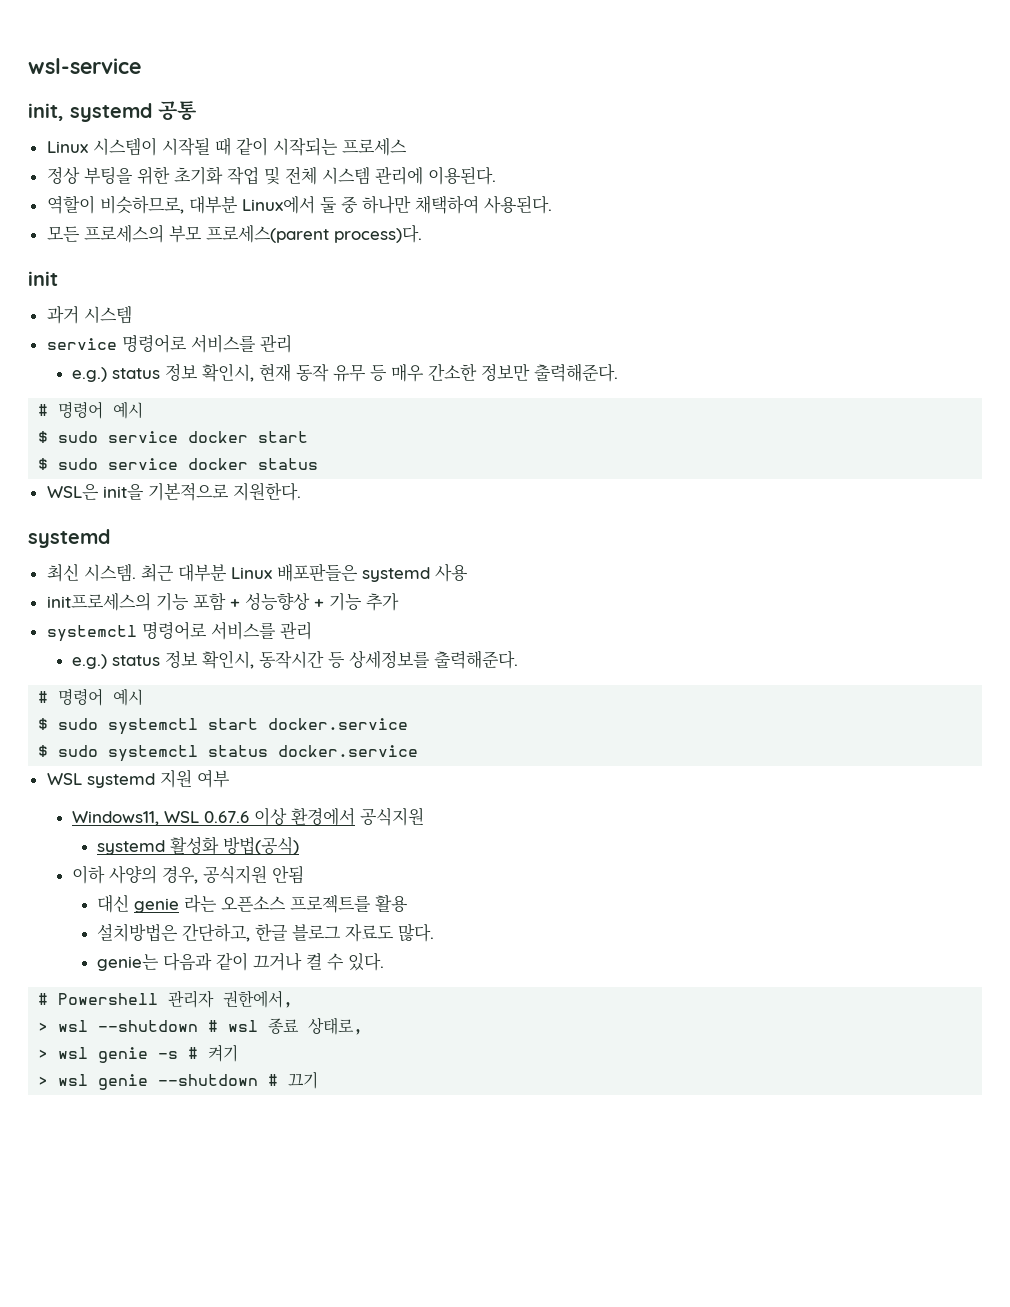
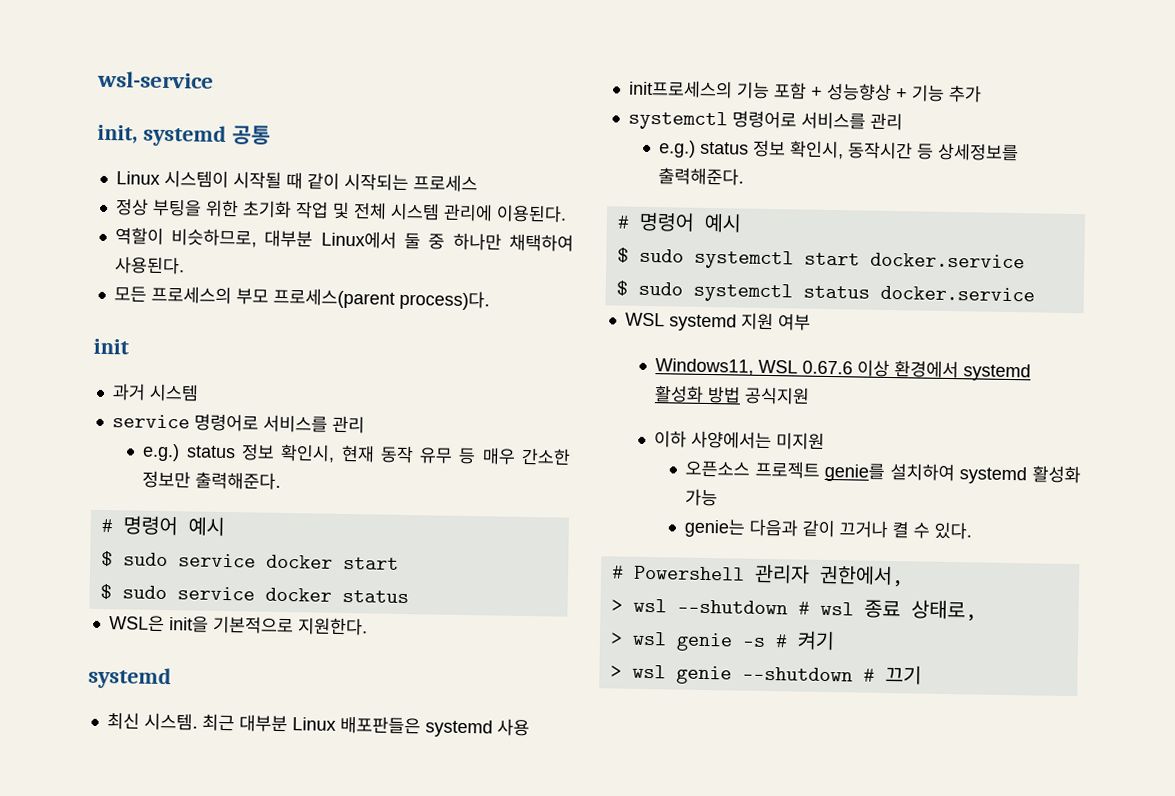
- Windows11, WSL 0.67.6 이상 환경에서 공식지원
- systemd 활성화 방법(공식)
- 이하 사양의 경우, 공식지원 안됨
- 대신 genie 라는 오픈소스 프로젝트를 활용
- 설치방법은 간단하고, 한글 블로그 자료도 많다.
+ Windows11, WSL 0.67.6 이상 환경에서 systemd 활성화 방법 공식지원
+ 이하 사양에서는 미지원
+ 오픈소스 프로젝트 genie를 설치하여 systemd 활성화 가능

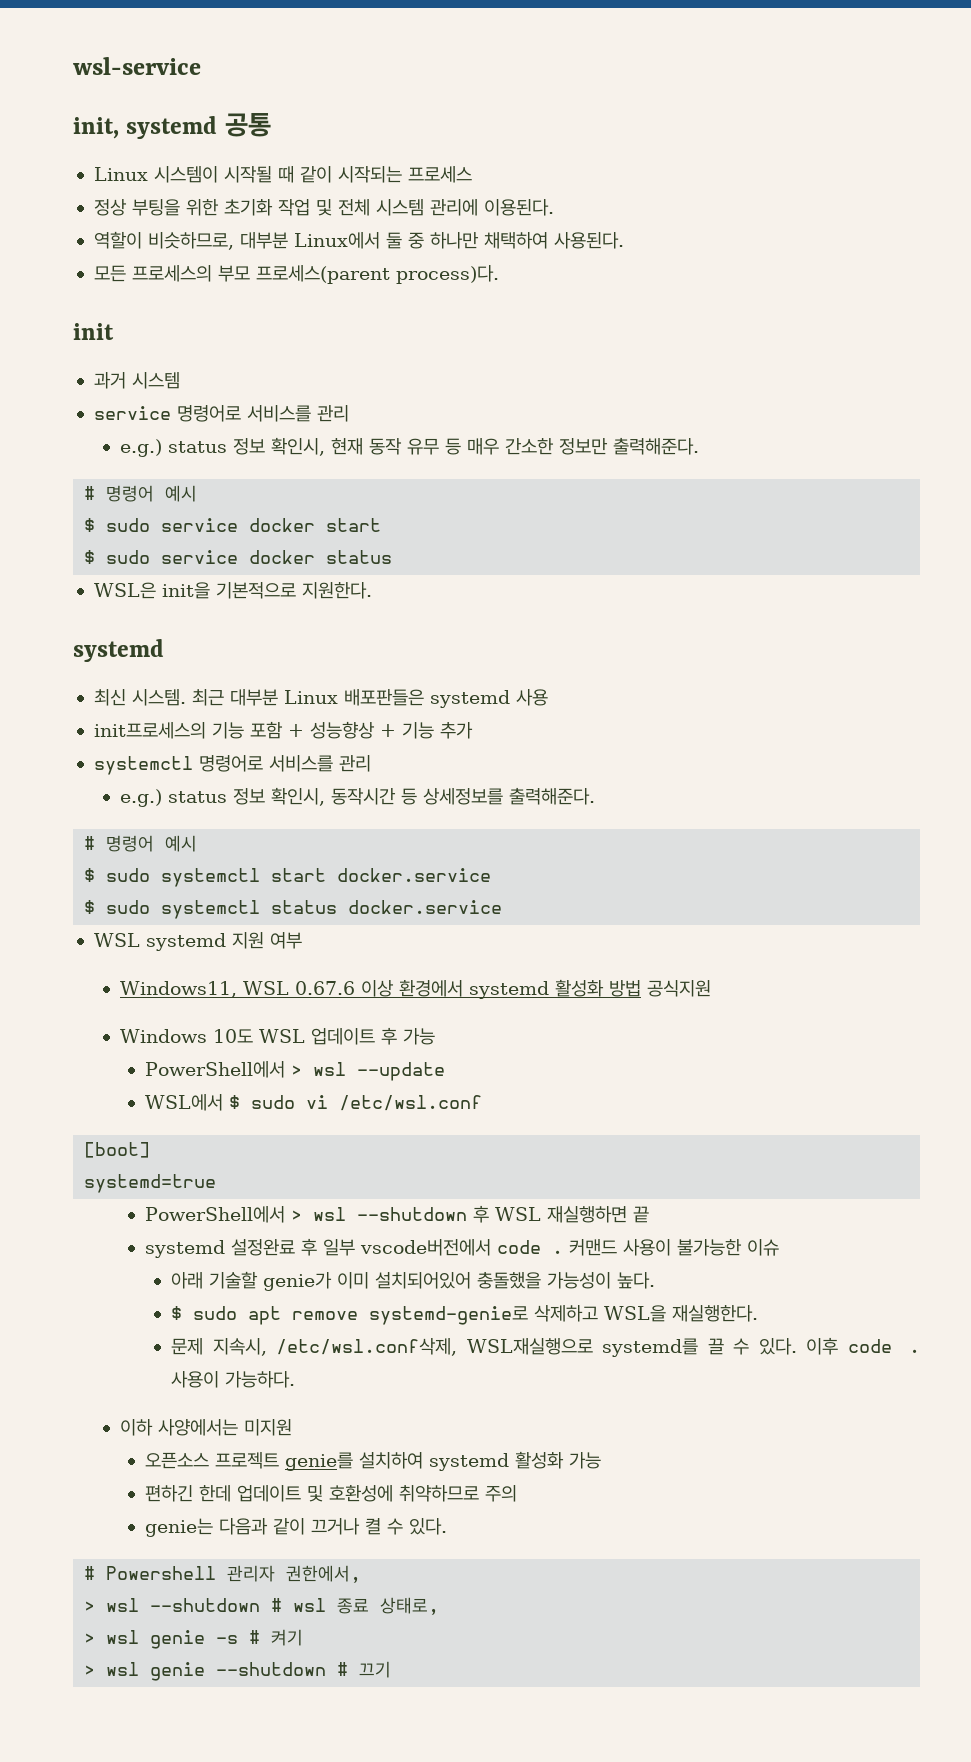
+ Windows 10도 WSL 업데이트 후 가능
+ PowerShell에서 > wsl --update
+ WSL에서 $ sudo vi /etc/wsl.conf
+ [boot]
+ systemd=true
+ PowerShell에서 > wsl --shutdown 후 WSL 재실행하면 끝
+ systemd 설정완료 후 일부 vscode버전에서 code . 커맨드 사용이 불가능한 이슈
+ 아래 기술할 genie가 이미 설치되어있어 충돌했을 가능성이 높다.
+ $ sudo apt remove systemd-genie로 삭제하고 WSL을 재실행한다.
+ 문제 지속시, /etc/wsl.conf삭제, WSL재실행으로 systemd를 끌 수 있다. 이후 code . 사용이 가능하다.
+ 편하긴 한데 업데이트 및 호환성에 취약하므로 주의

